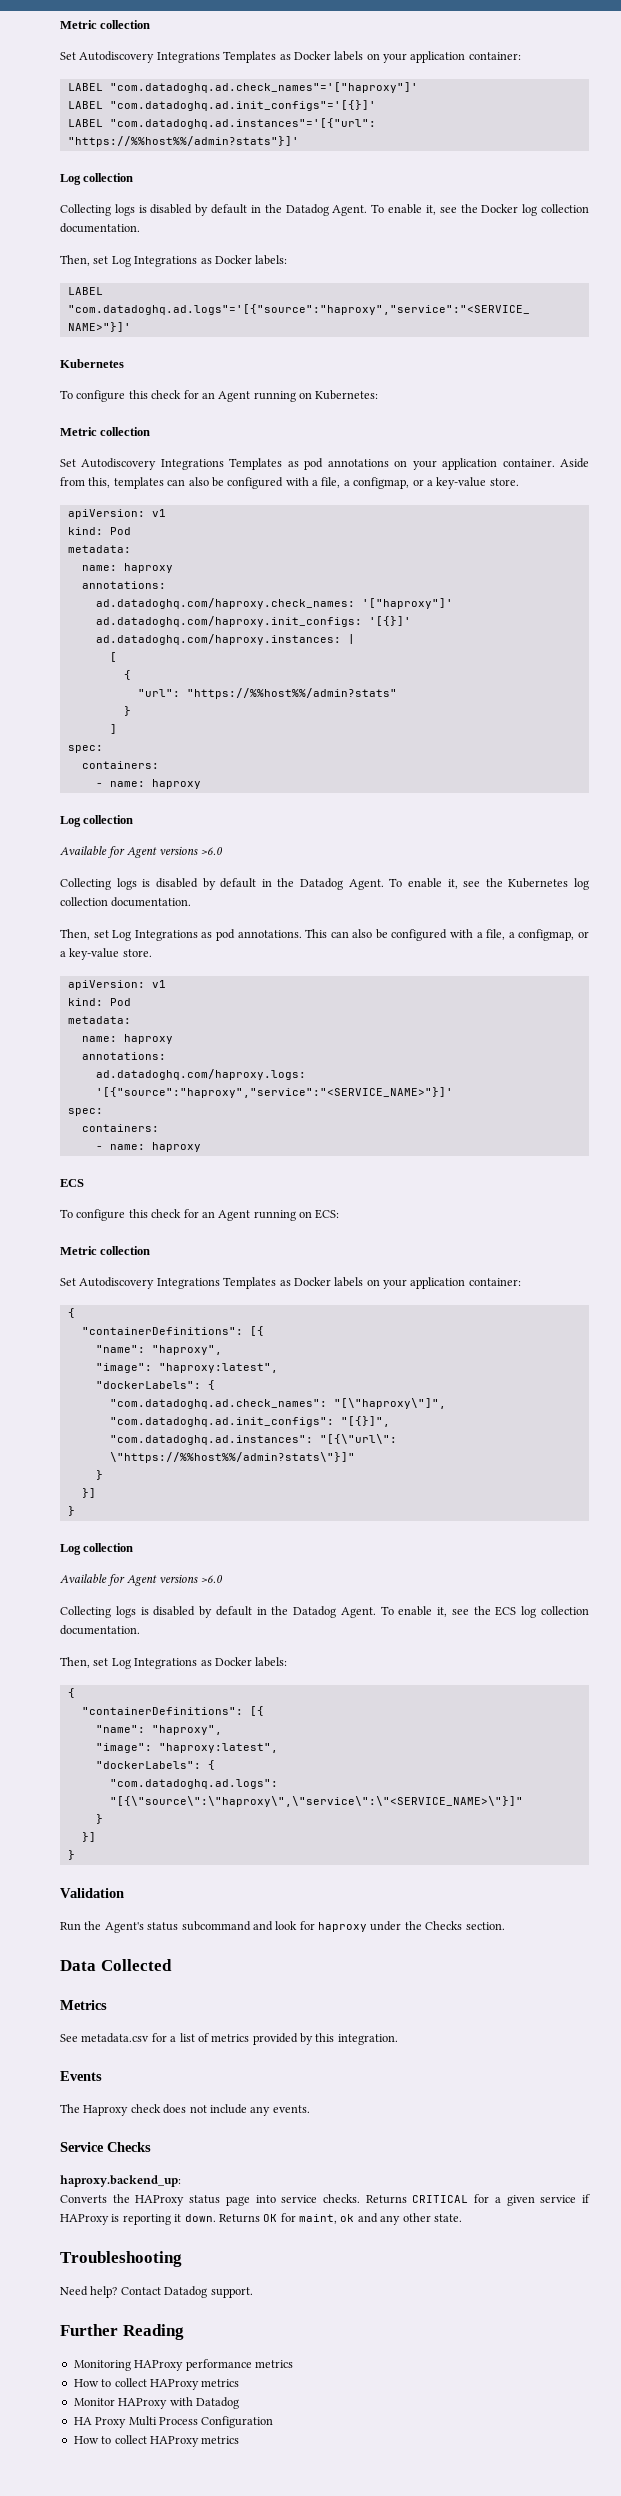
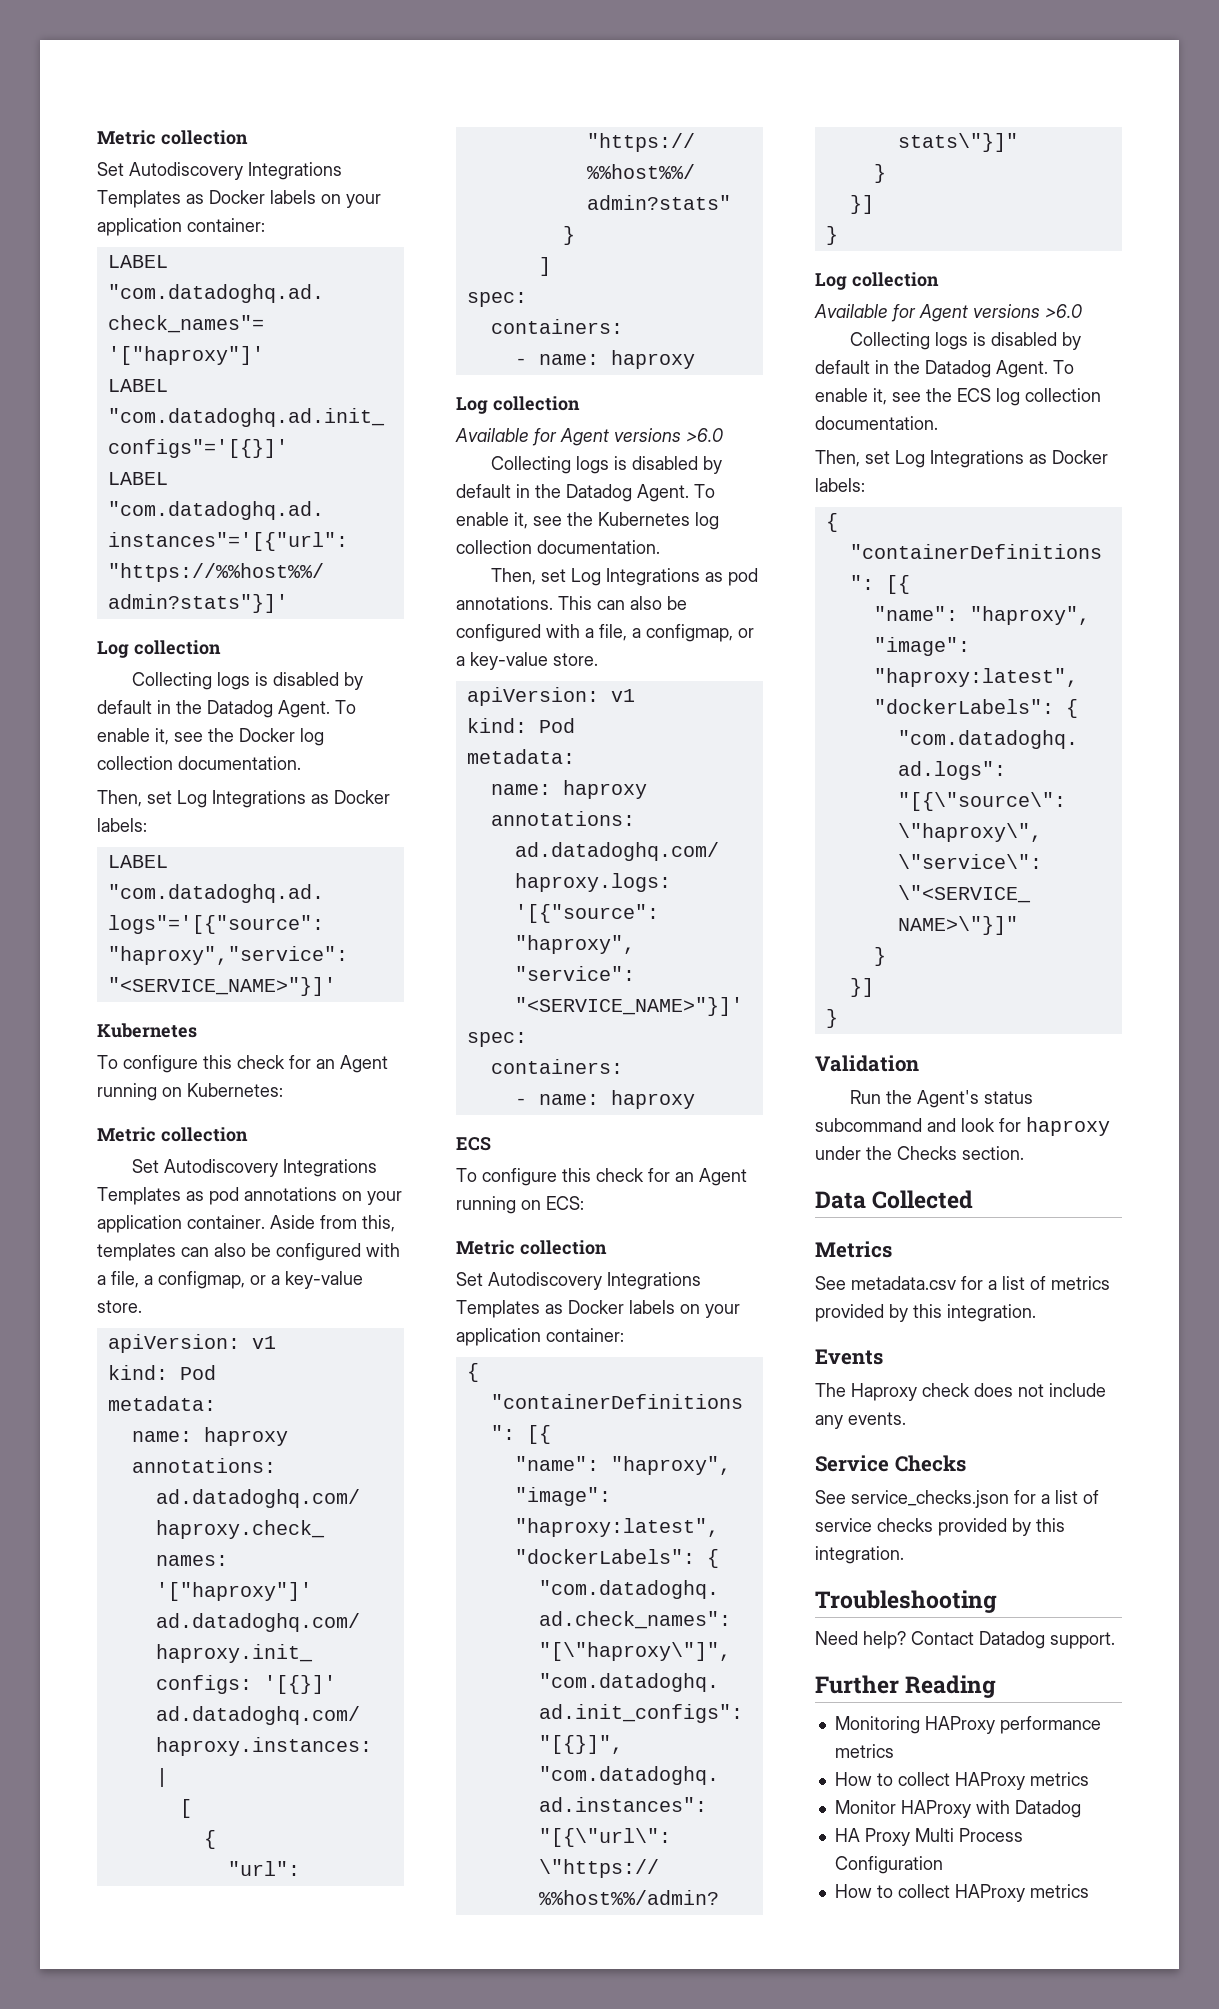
- haproxy.backend_up:
- Converts the HAProxy status page into service checks. Returns CRITICAL for a given service if HAProxy is reporting it down. Returns OK for maint, ok and any other state.
+ See service_checks.json for a list of service checks provided by this integration.

